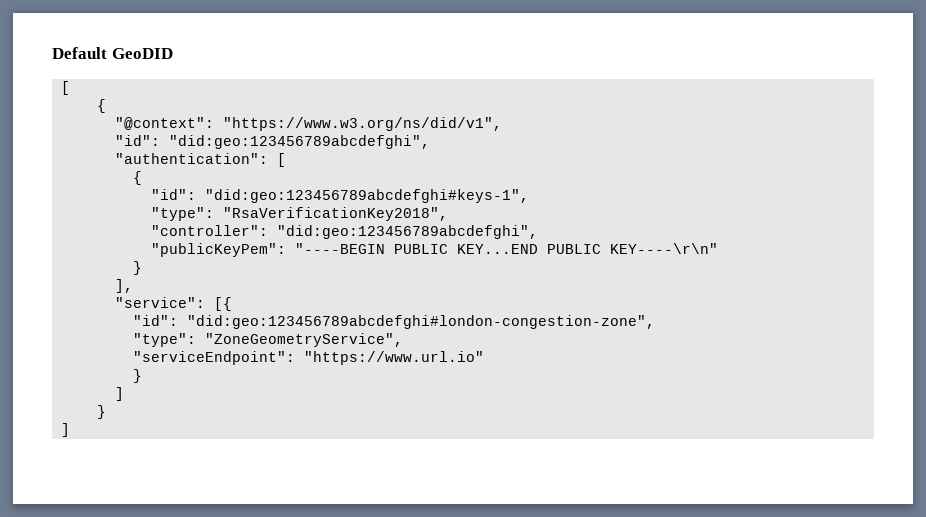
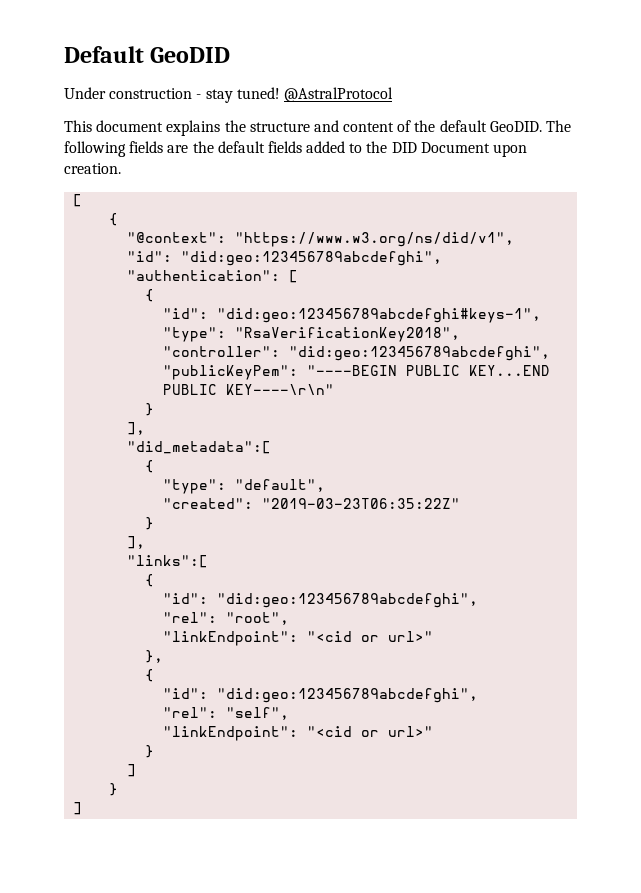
+ Under construction - stay tuned! @AstralProtocol
+ This document explains the structure and content of the default GeoDID. The following fields are the default fields added to the DID Document upon creation.
- "service": [{
- "id": "did:geo:123456789abcdefghi#london-congestion-zone",
- "type": "ZoneGeometryService",
- "serviceEndpoint": "https://www.url.io"
+ "did_metadata":[
+ {
+ "type": "default",
+ "created": "2019-03-23T06:35:22Z"
+ }
+ ],
+ "links":[
+ {
+ "id": "did:geo:123456789abcdefghi",
+ "rel": "root",
+ "linkEndpoint": "<cid or url>"
+ },
+ {
+ "id": "did:geo:123456789abcdefghi",
+ "rel": "self",
+ "linkEndpoint": "<cid or url>"

